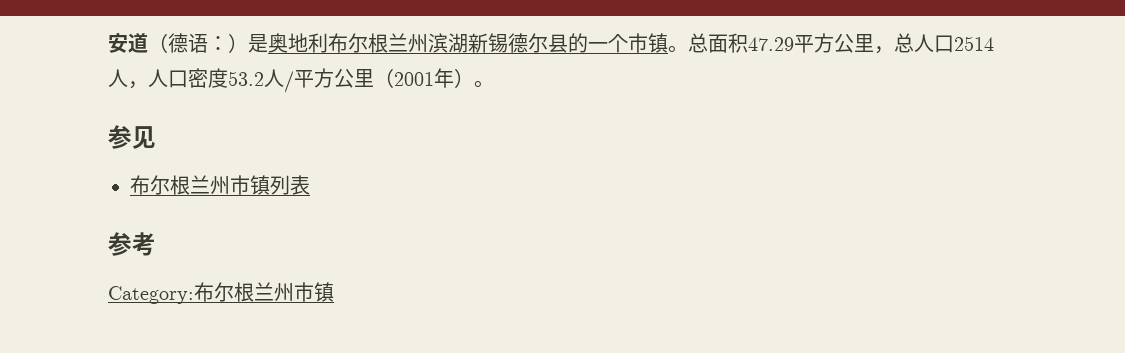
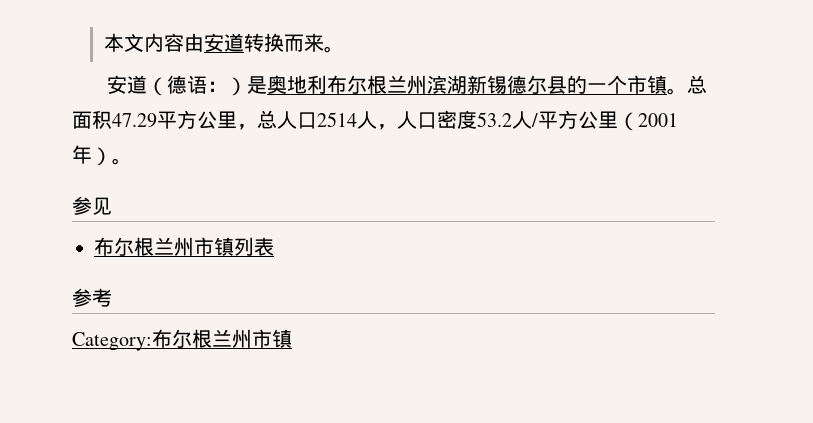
+ 本文内容由安道转换而来。

